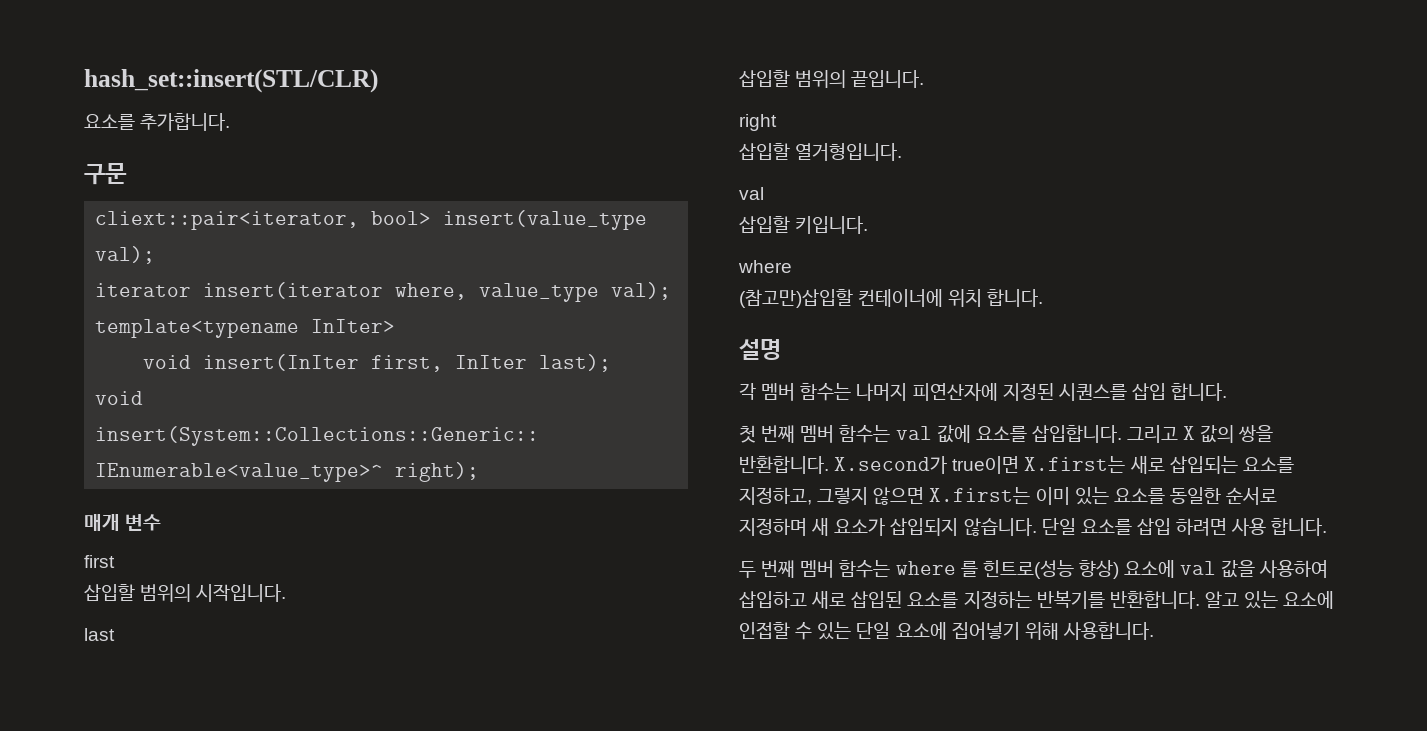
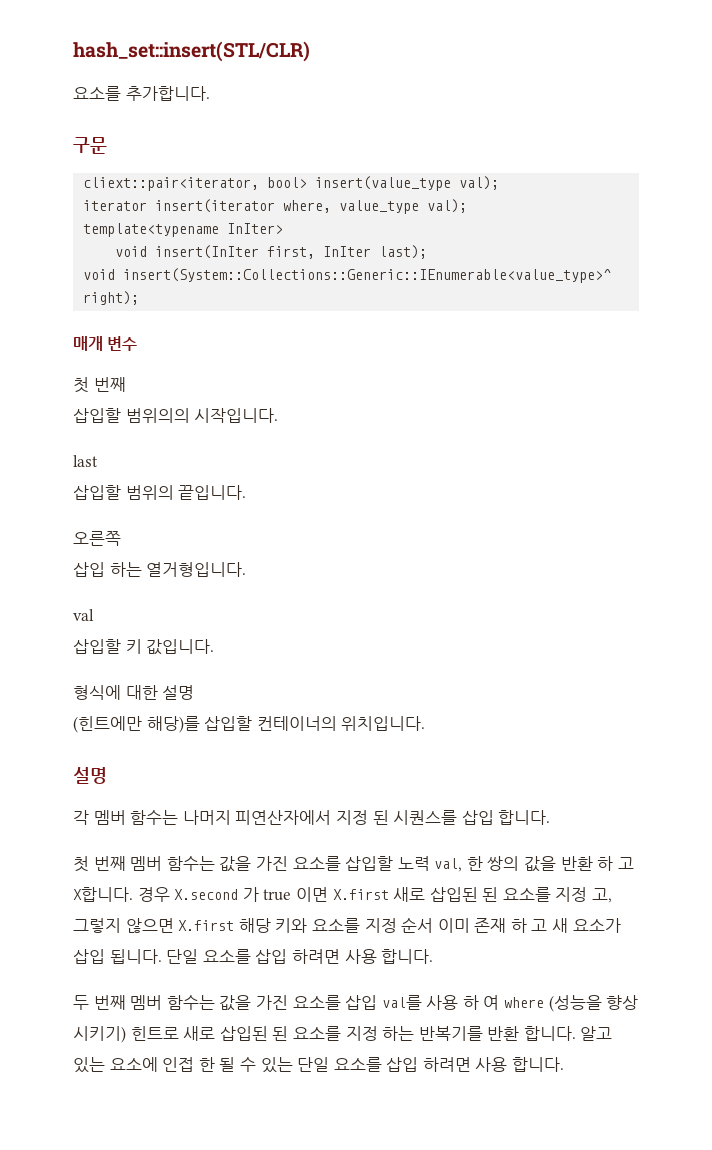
  매개 변수
- first
- 삽입할 범위의 시작입니다.
+ 첫 번째
+ 삽입할 범위의의 시작입니다.
- right
- 삽입할 열거형입니다.
+ 오른쪽
+ 삽입 하는 열거형입니다.
- 삽입할 키입니다.
- where
- (참고만)삽입할 컨테이너에 위치 합니다.
+ 삽입할 키 값입니다.
+ 형식에 대한 설명
+ (힌트에만 해당)를 삽입할 컨테이너의 위치입니다.
- 각 멤버 함수는 나머지 피연산자에 지정된 시퀀스를 삽입 합니다.
+ 각 멤버 함수는 나머지 피연산자에서 지정 된 시퀀스를 삽입 합니다.
- 첫 번째 멤버 함수는 val 값에 요소를 삽입합니다. 그리고 X 값의 쌍을 반환합니다. X.second가 true이면 X.first는 새로 삽입되는 요소를 지정하고, 그렇지 않으면 X.first는 이미 있는 요소를 동일한 순서로 지정하며 새 요소가 삽입되지 않습니다.
+ 첫 번째 멤버 함수는 값을 가진 요소를 삽입할 노력 val, 한 쌍의 값을 반환 하 고 X합니다. 경우 X.second 가 true 이면 X.first 새로 삽입된 된 요소를 지정 고, 그렇지 않으면 X.first 해당 키와 요소를 지정 순서 이미 존재 하 고 새 요소가 삽입 됩니다.
- 두 번째 멤버 함수는 where 를 힌트로(성능 향상) 요소에 val 값을 사용하여 삽입하고 새로 삽입된 요소를 지정하는 반복기를 반환합니다. 알고 있는 요소에 인접할 수 있는 단일 요소에 집어넣기 위해 사용합니다.
+ 두 번째 멤버 함수는 값을 가진 요소를 삽입 val를 사용 하 여 where (성능을 향상 시키기) 힌트로 새로 삽입된 된 요소를 지정 하는 반복기를 반환 합니다. 알고 있는 요소에 인접 한 될 수 있는 단일 요소를 삽입 하려면 사용 합니다.

